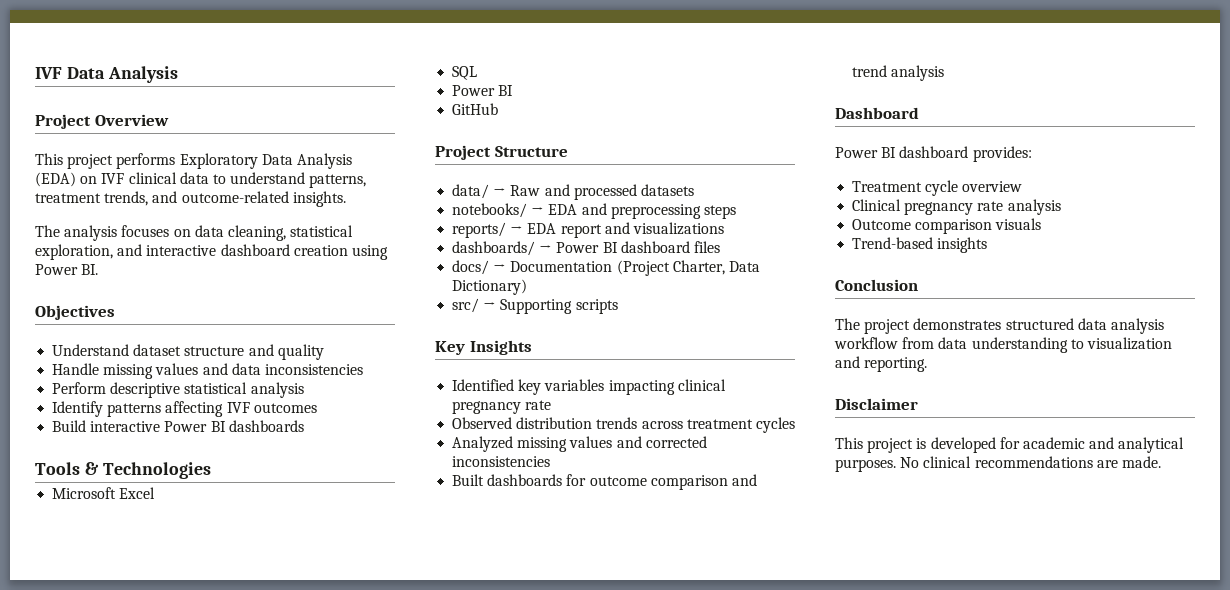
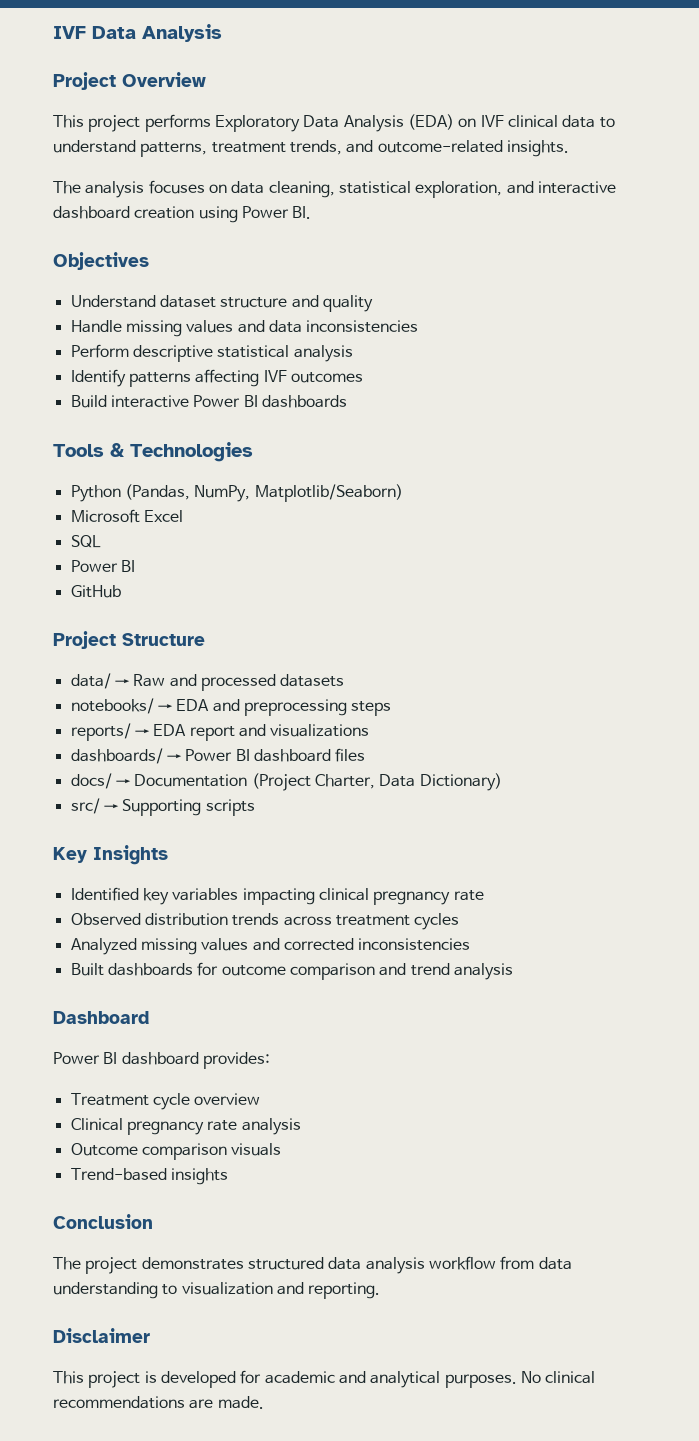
+ Python (Pandas, NumPy, Matplotlib/Seaborn)

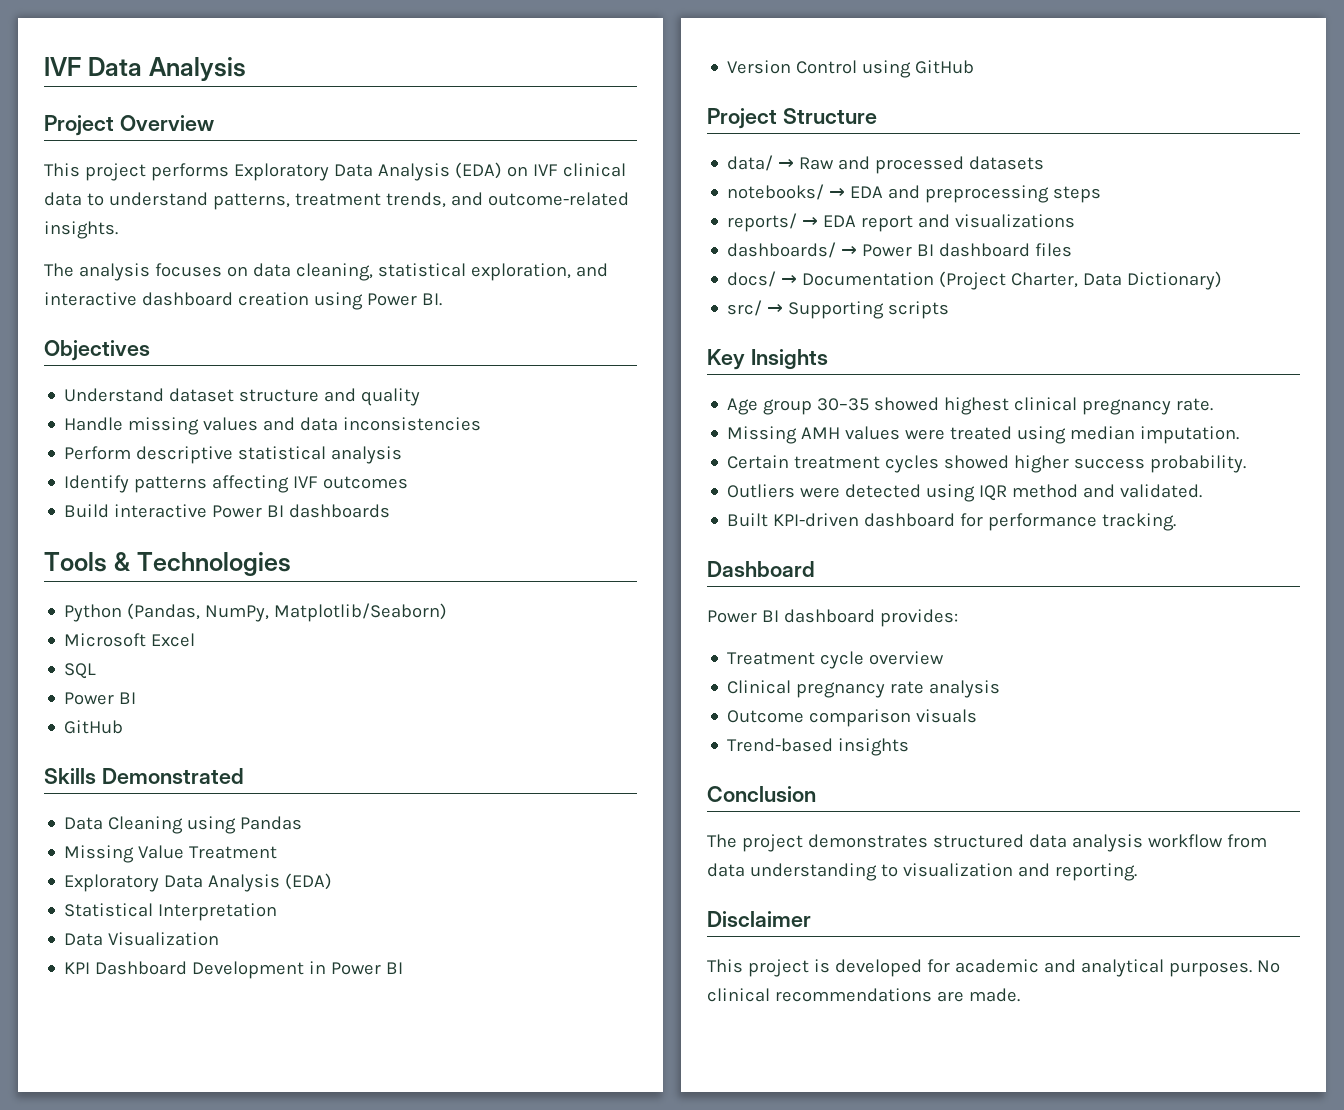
+ Skills Demonstrated
+ Data Cleaning using Pandas
+ Missing Value Treatment
+ Exploratory Data Analysis (EDA)
+ Statistical Interpretation
+ Data Visualization
+ KPI Dashboard Development in Power BI
+ Version Control using GitHub
- Identified key variables impacting clinical pregnancy rate
- Observed distribution trends across treatment cycles
- Analyzed missing values and corrected inconsistencies
- Built dashboards for outcome comparison and trend analysis
+ Age group 30–35 showed highest clinical pregnancy rate.
+ Missing AMH values were treated using median imputation.
+ Certain treatment cycles showed higher success probability.
+ Outliers were detected using IQR method and validated.
+ Built KPI-driven dashboard for performance tracking.

